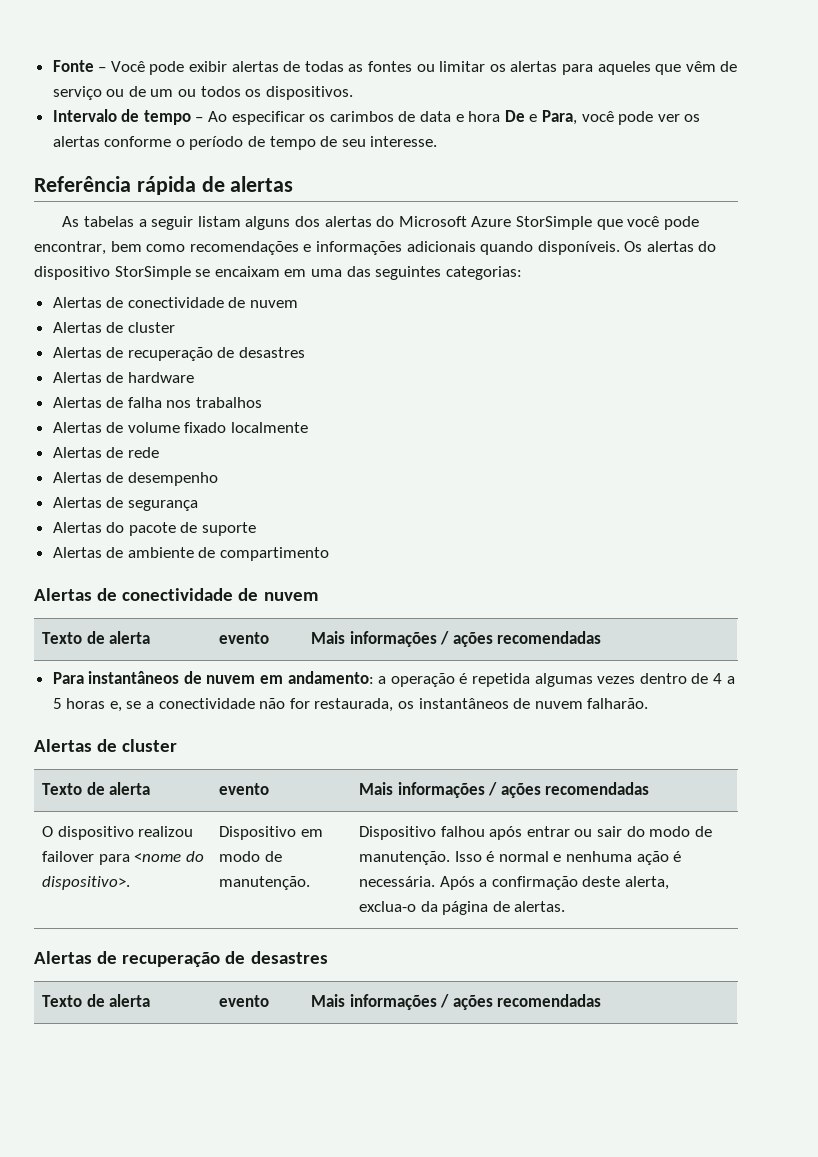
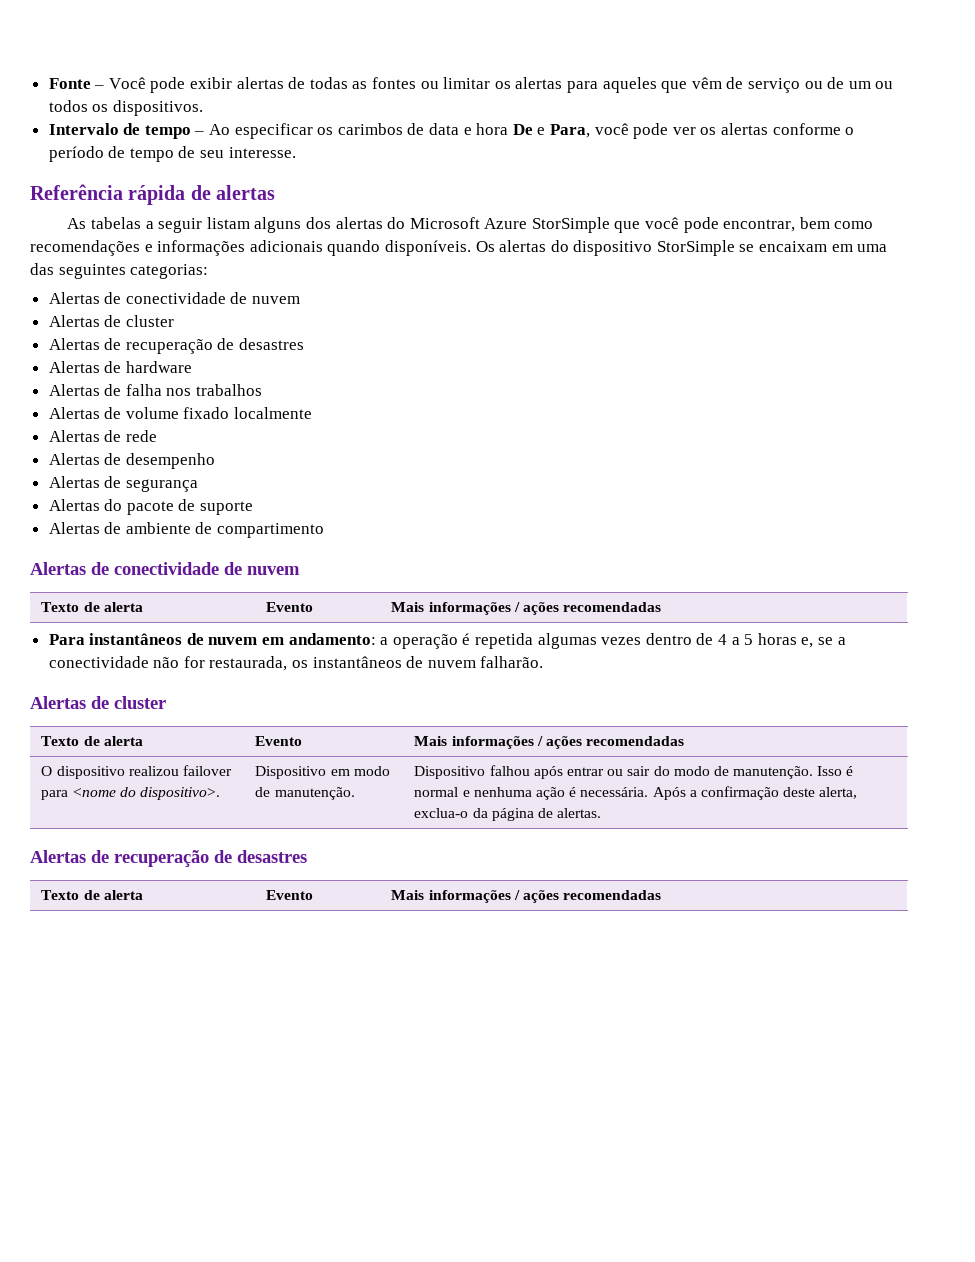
  Alertas de ambiente de compartimento
  Alertas de conectividade de nuvem
- Texto de alerta | evento | Mais informações / ações recomendadas
+ Texto de alerta | Evento | Mais informações / ações recomendadas
  Para instantâneos de nuvem em andamento: a operação é repetida algumas vezes dentro de 4 a 5 horas e, se a conectividade não for restaurada, os instantâneos de nuvem falharão.
  Alertas de cluster
- Texto de alerta | evento | Mais informações / ações recomendadas
+ Texto de alerta | Evento | Mais informações / ações recomendadas
  Após a confirmação deste alerta, exclua-o da página de alertas.
  Alertas de recuperação de desastres
- Texto de alerta | evento | Mais informações / ações recomendadas
+ Texto de alerta | Evento | Mais informações / ações recomendadas

